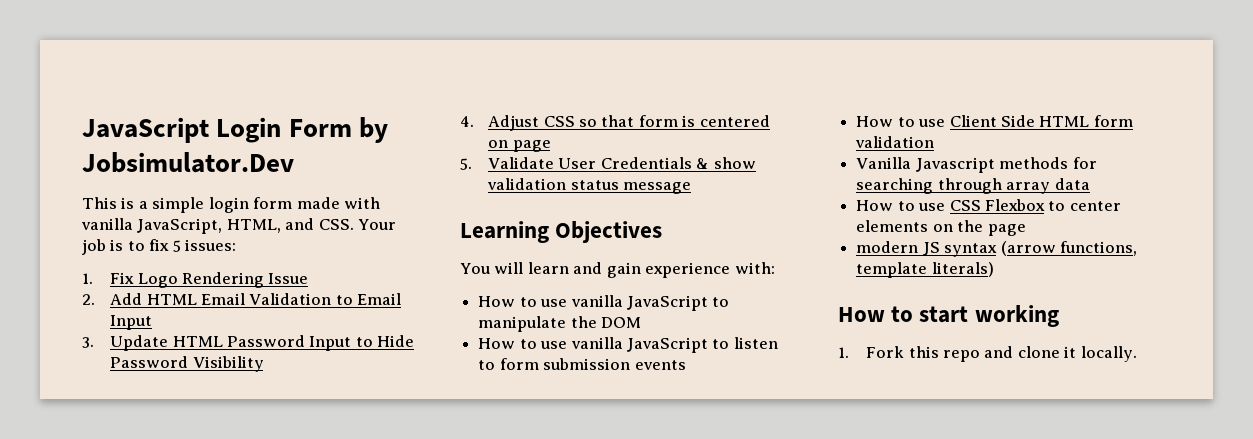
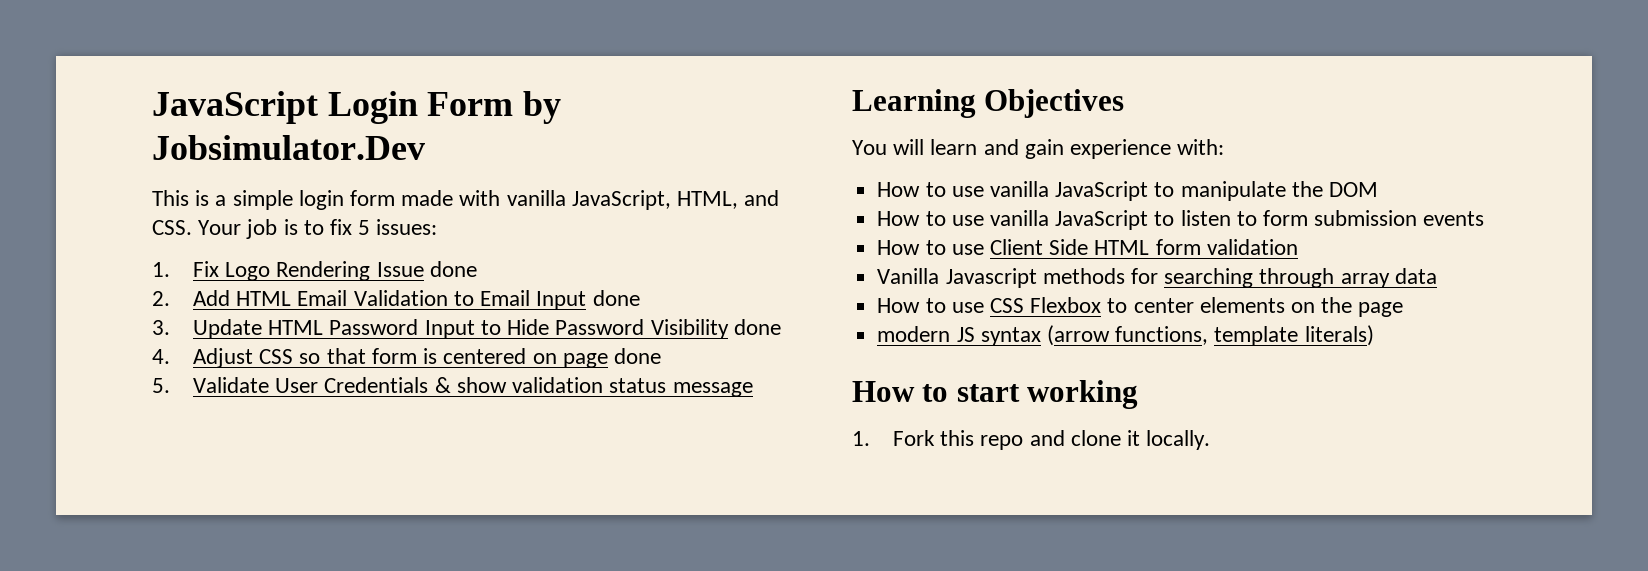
- 1. Fix Logo Rendering Issue
+ 1. Fix Logo Rendering Issue done
- 2. Add HTML Email Validation to Email Input
+ 2. Add HTML Email Validation to Email Input done
- 3. Update HTML Password Input to Hide Password Visibility
+ 3. Update HTML Password Input to Hide Password Visibility done
- 4. Adjust CSS so that form is centered on page
+ 4. Adjust CSS so that form is centered on page done

